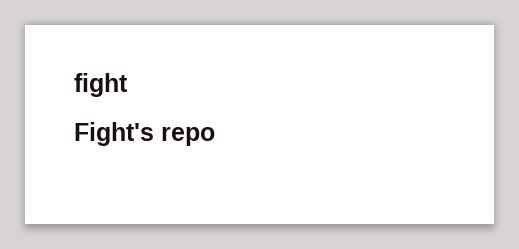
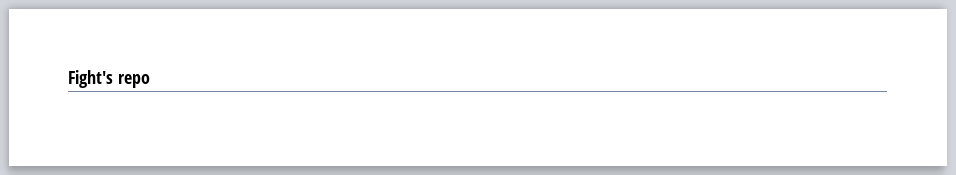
- fight

